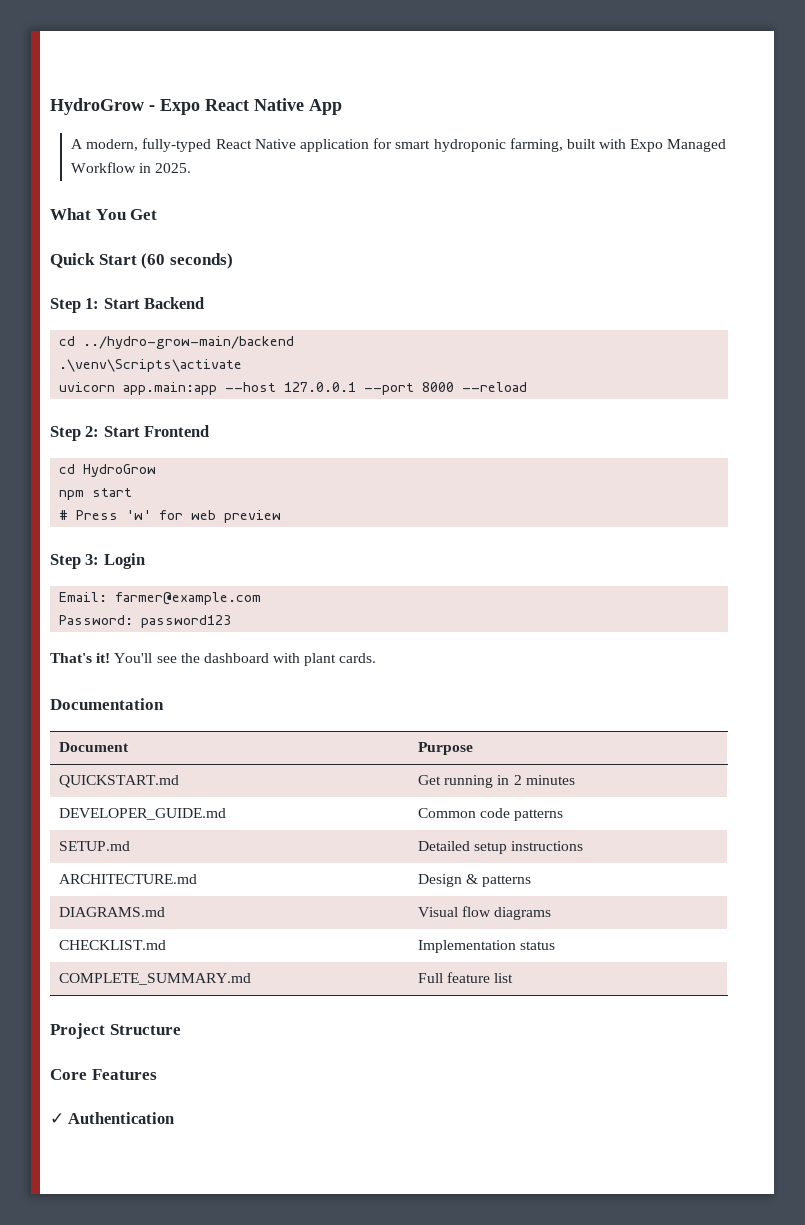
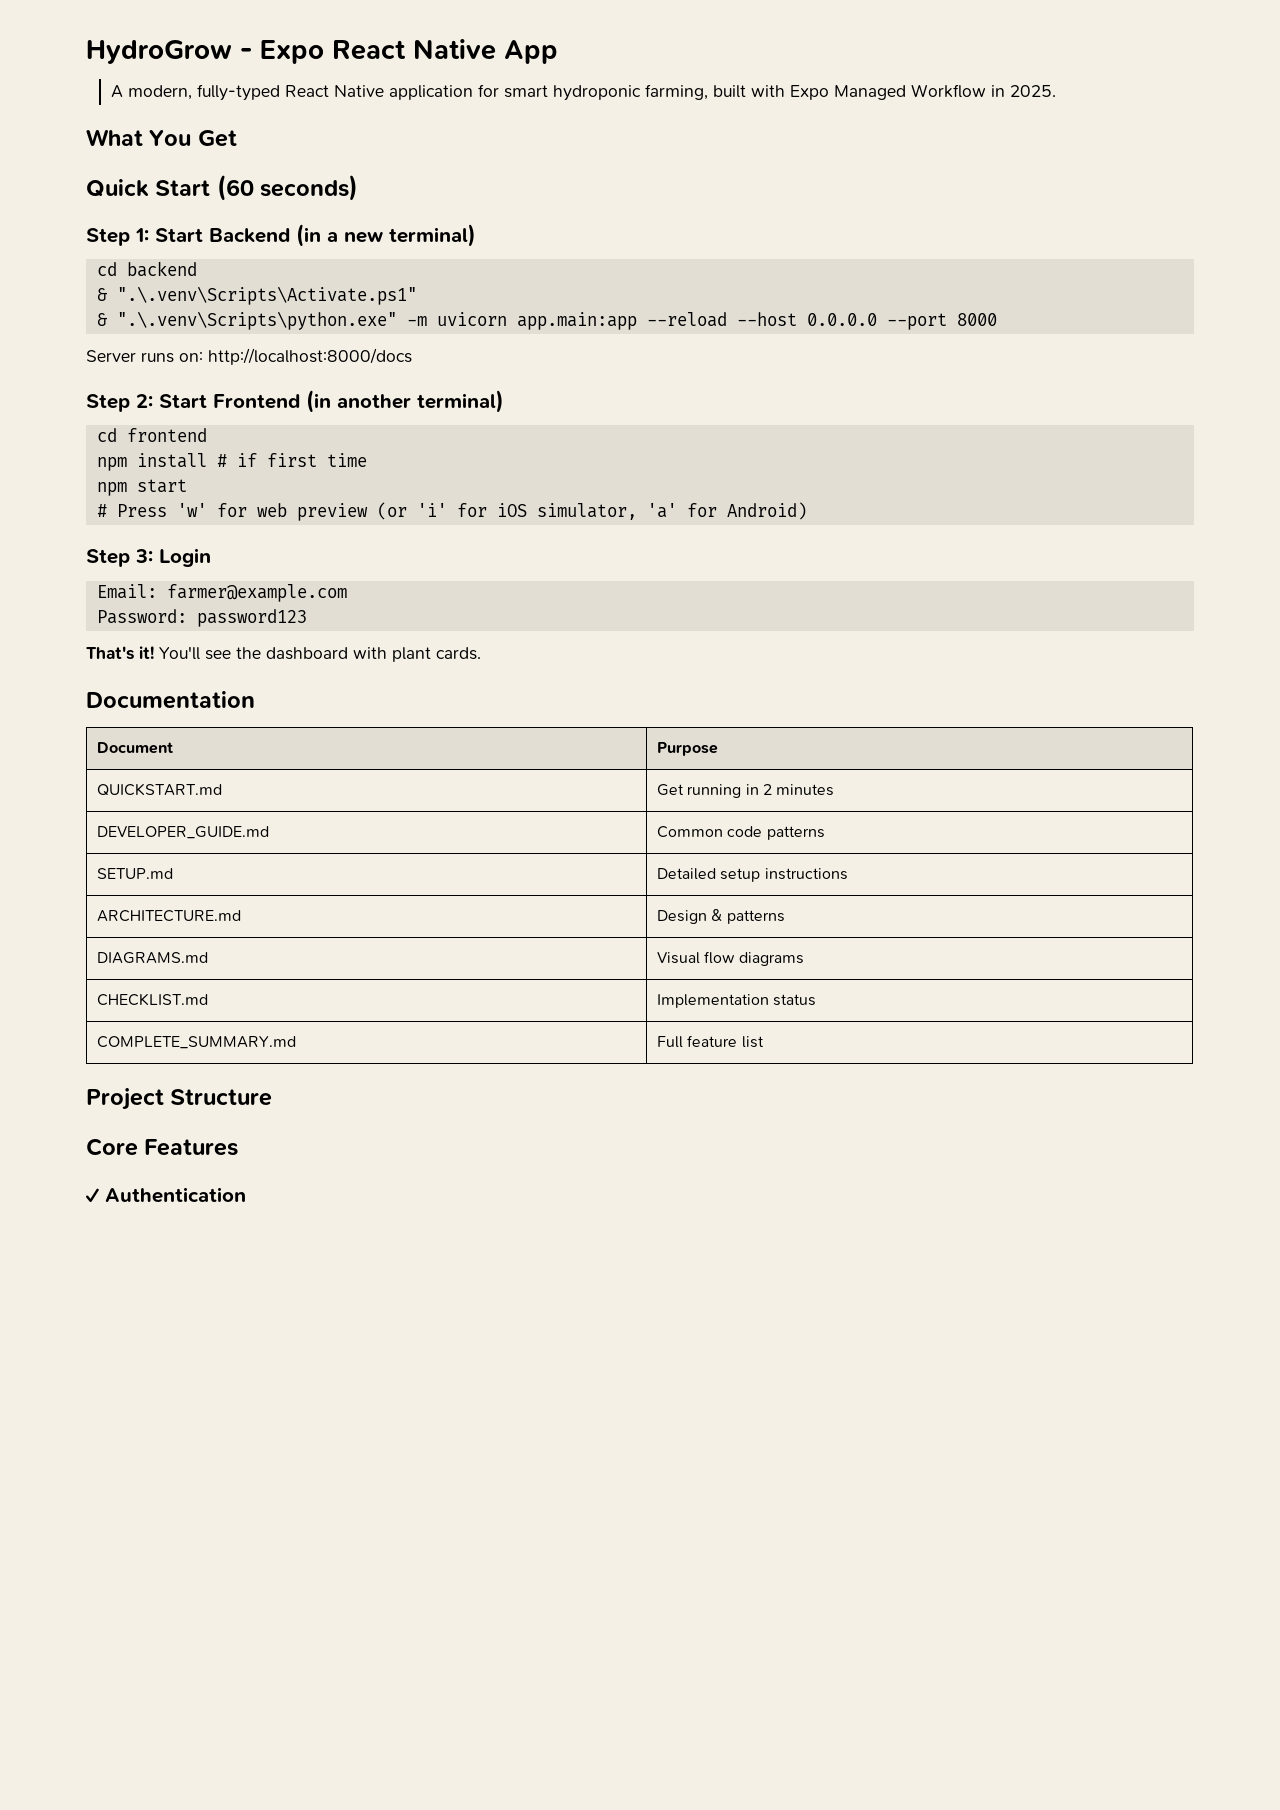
- Step 1: Start Backend
- cd ../hydro-grow-main/backend
- .\venv\Scripts\activate
- uvicorn app.main:app --host 127.0.0.1 --port 8000 --reload
- Step 2: Start Frontend
- cd HydroGrow
+ Step 1: Start Backend (in a new terminal)
+ cd backend
+ & ".\.venv\Scripts\Activate.ps1"
+ & ".\.venv\Scripts\python.exe" -m uvicorn app.main:app --reload --host 0.0.0.0 --port 8000
+ Server runs on: http://localhost:8000/docs
+ Step 2: Start Frontend (in another terminal)
+ cd frontend
+ npm install # if first time
- # Press 'w' for web preview
+ # Press 'w' for web preview (or 'i' for iOS simulator, 'a' for Android)

